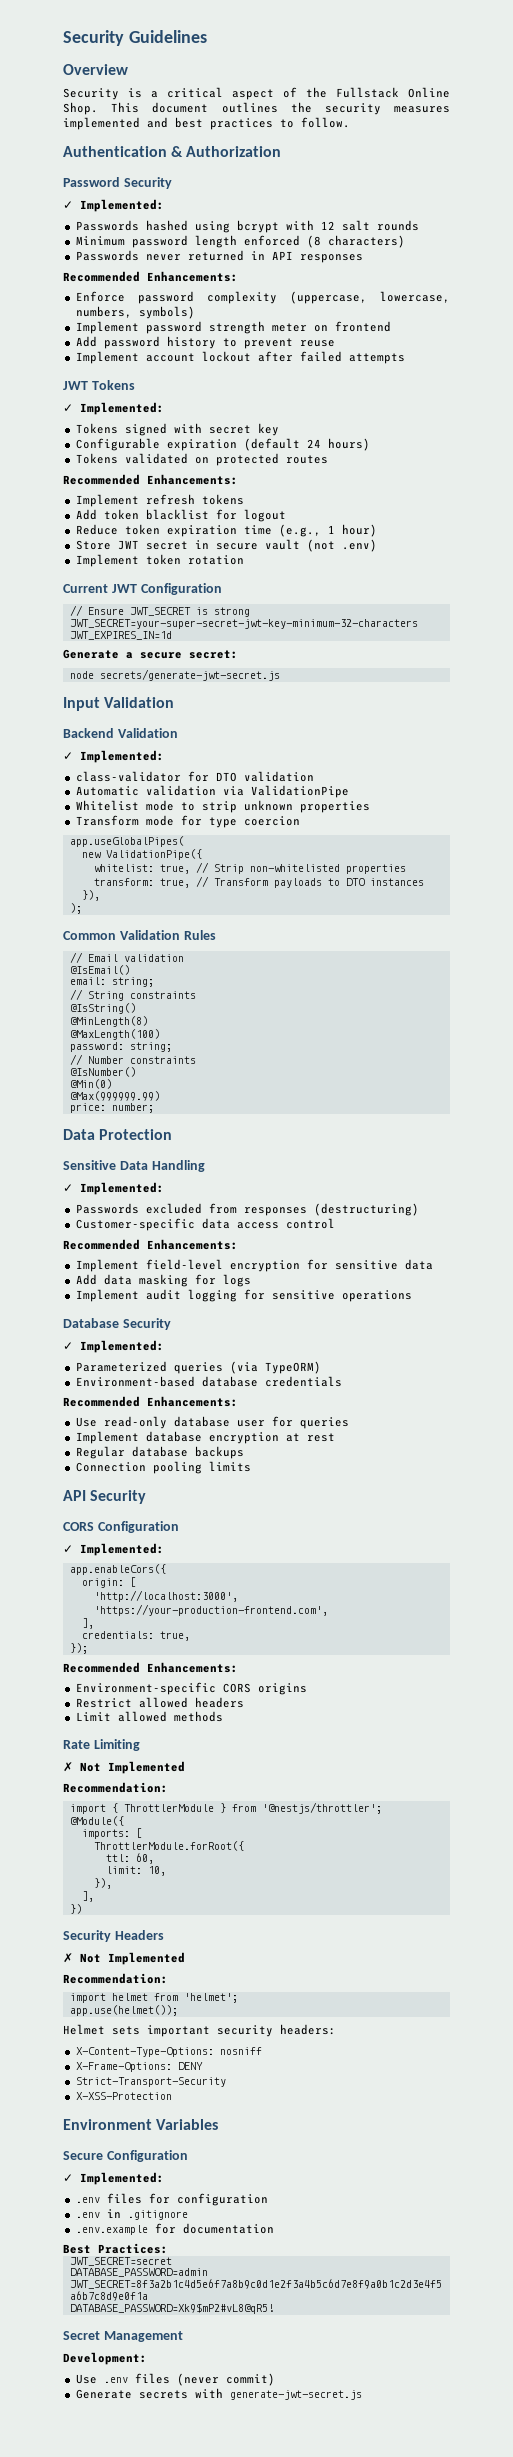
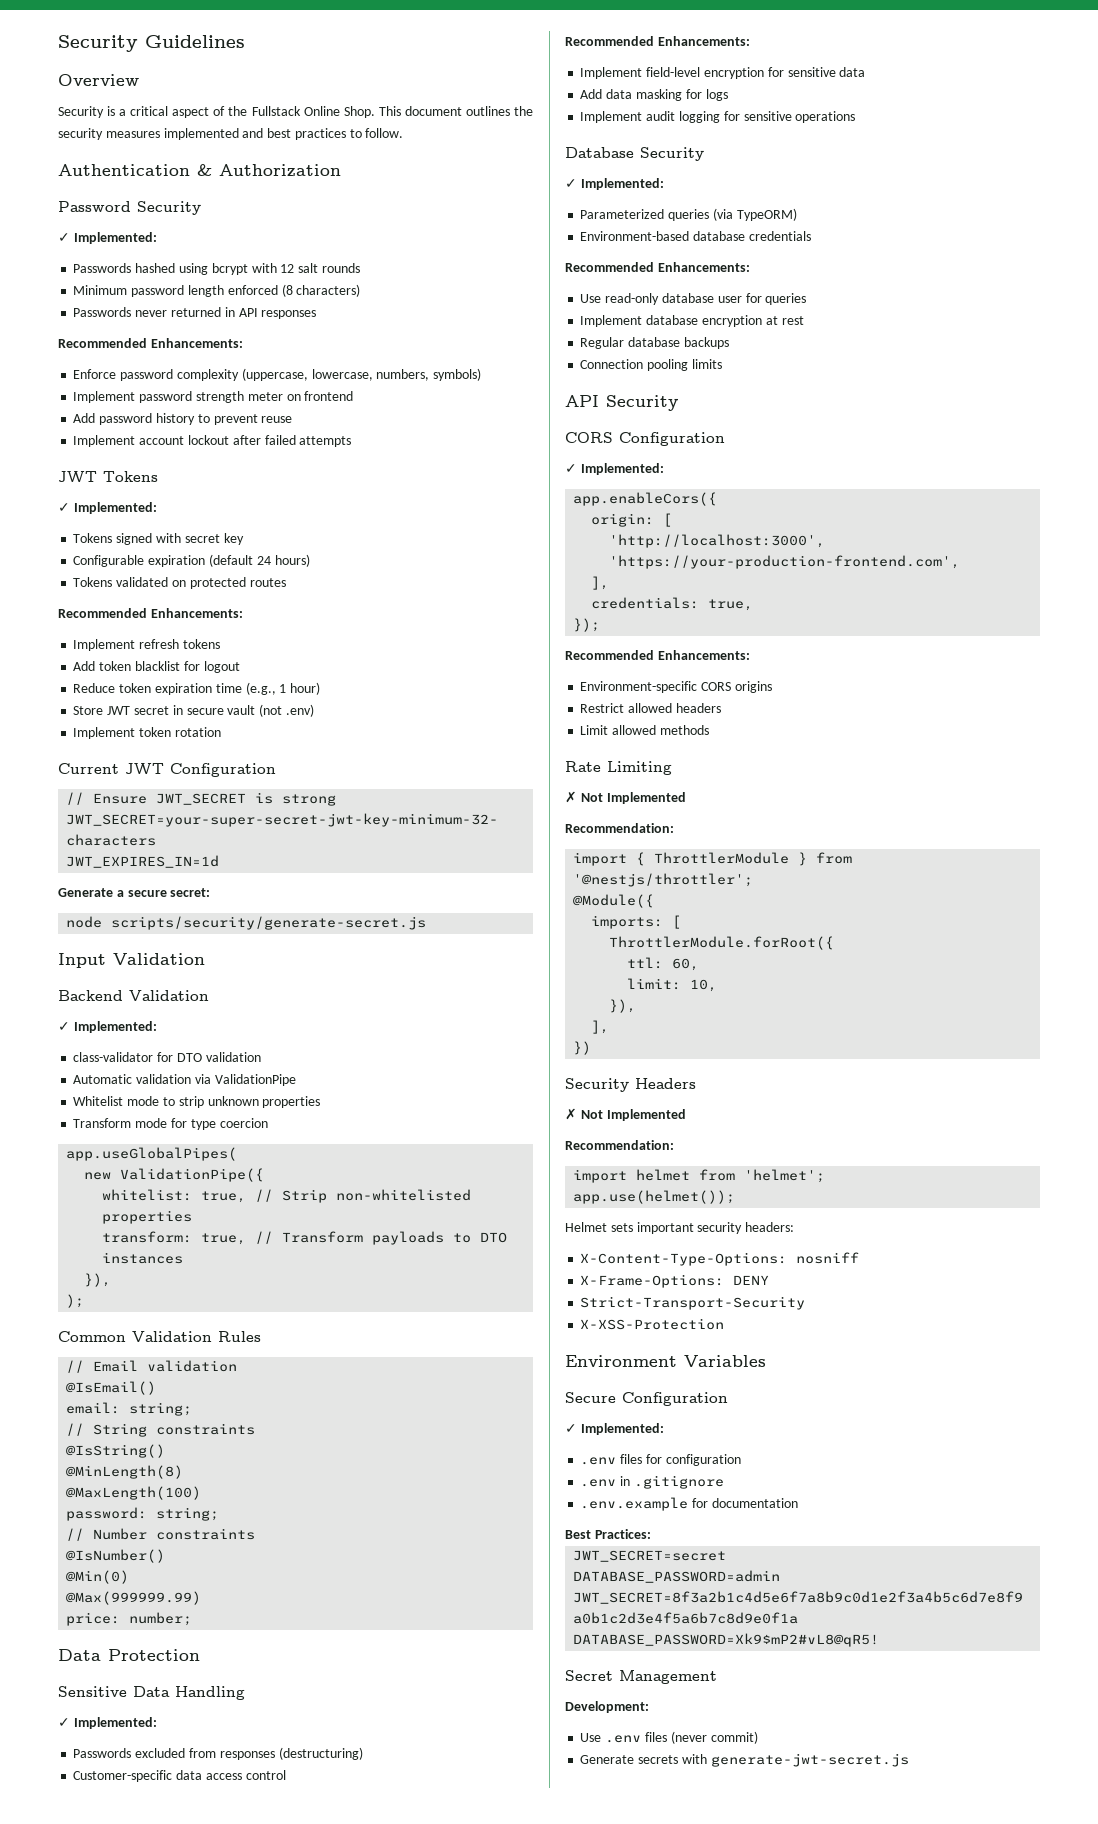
- node secrets/generate-jwt-secret.js
+ node scripts/security/generate-secret.js

